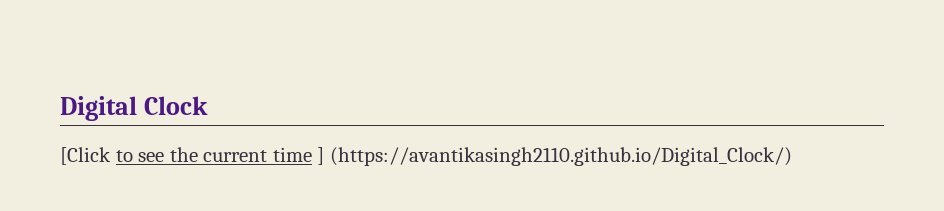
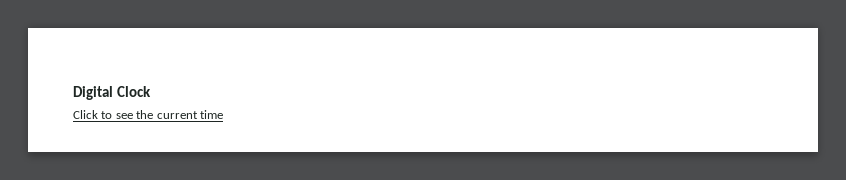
- [Click to see the current time ] (https://avantikasingh2110.github.io/Digital_Clock/)
+ Click to see the current time

